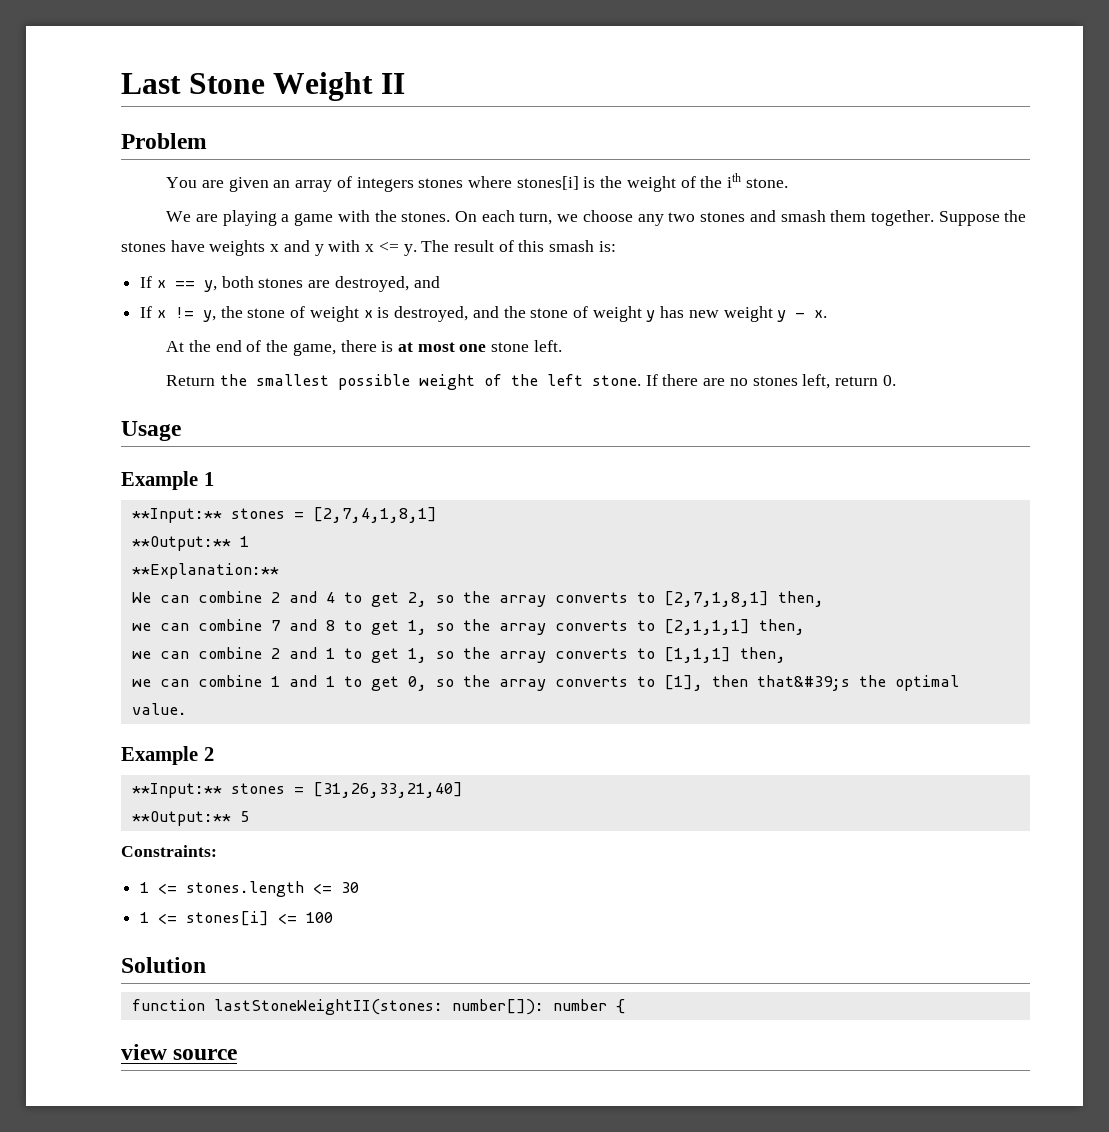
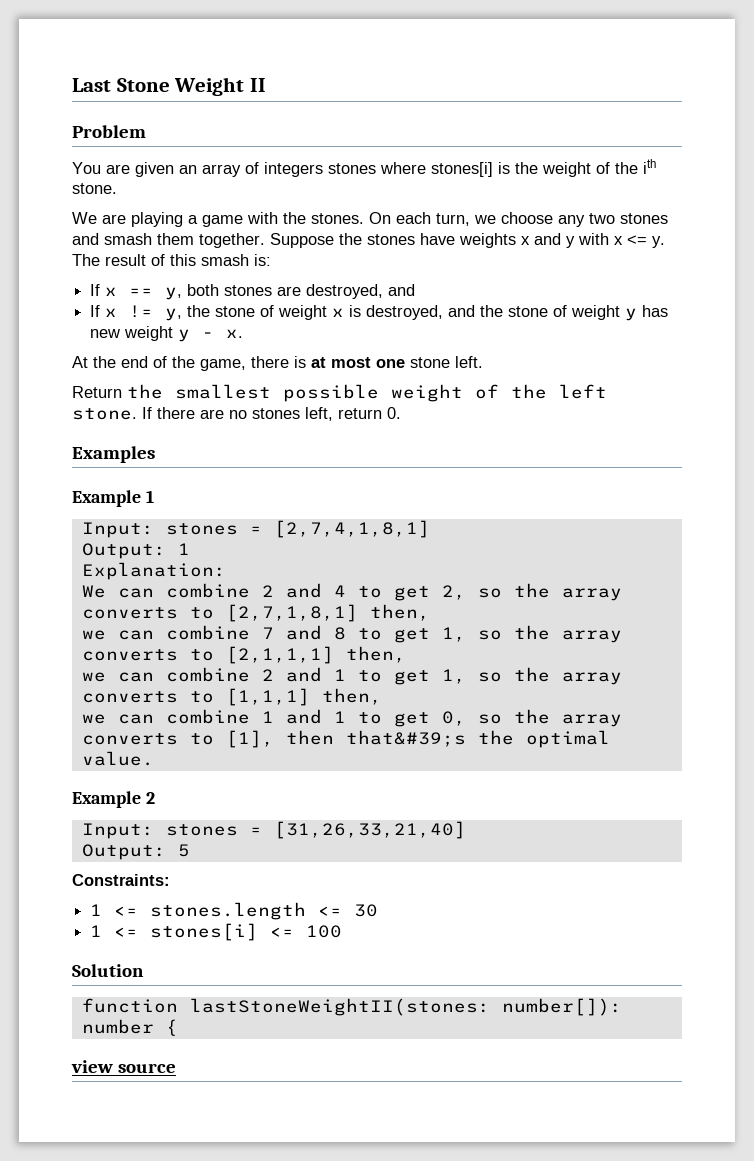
- Usage
+ Examples
- **Input:** stones = [2,7,4,1,8,1]
+ Input: stones = [2,7,4,1,8,1]
- **Output:** 1
- **Explanation:**
+ Output: 1
+ Explanation:
- **Input:** stones = [31,26,33,21,40]
+ Input: stones = [31,26,33,21,40]
- **Output:** 5
+ Output: 5

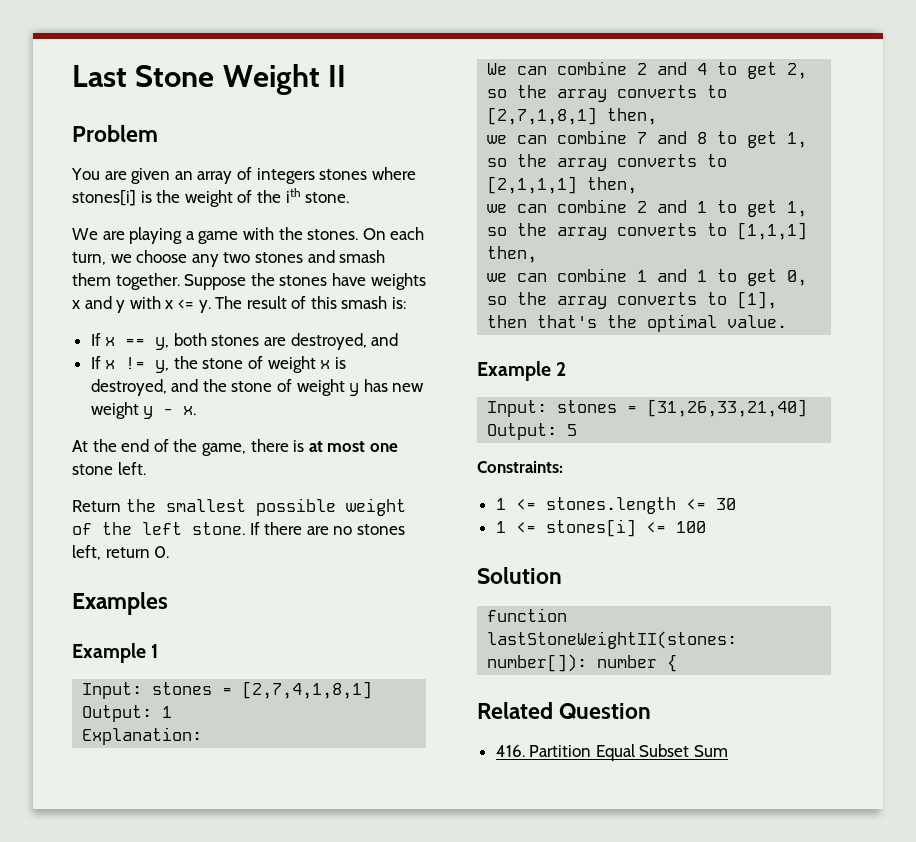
- we can combine 1 and 1 to get 0, so the array converts to [1], then that&#39;s the optimal value.
+ we can combine 1 and 1 to get 0, so the array converts to [1], then that's the optimal value.
- view source
+ Related Question
+ 416. Partition Equal Subset Sum

